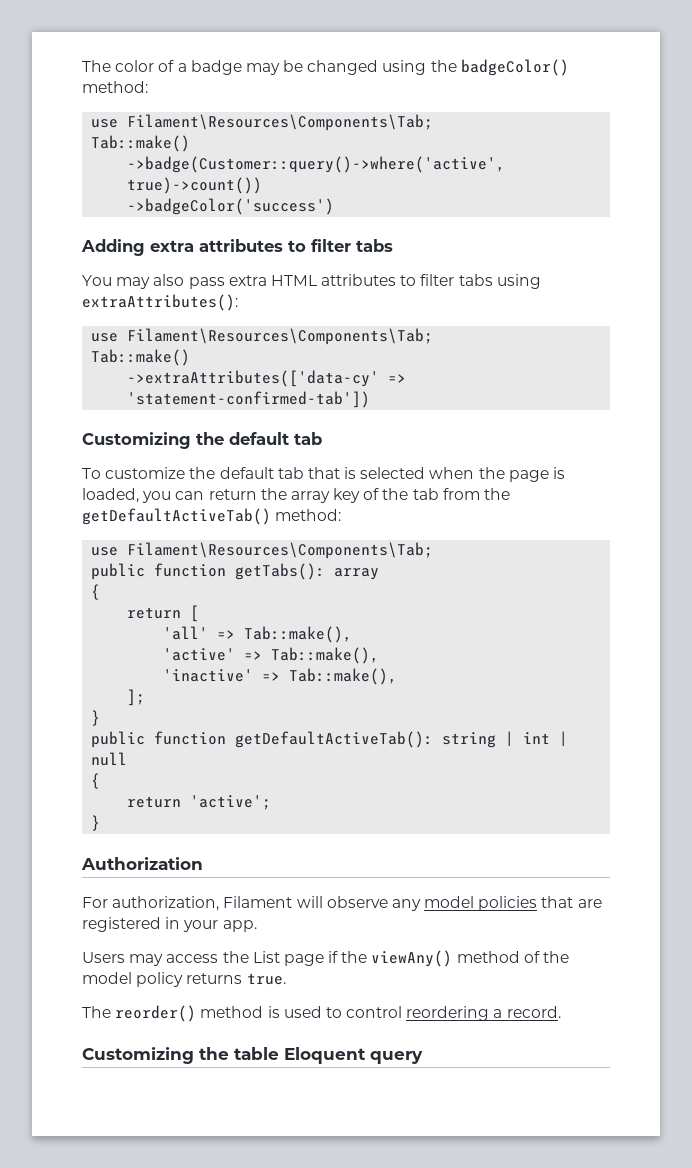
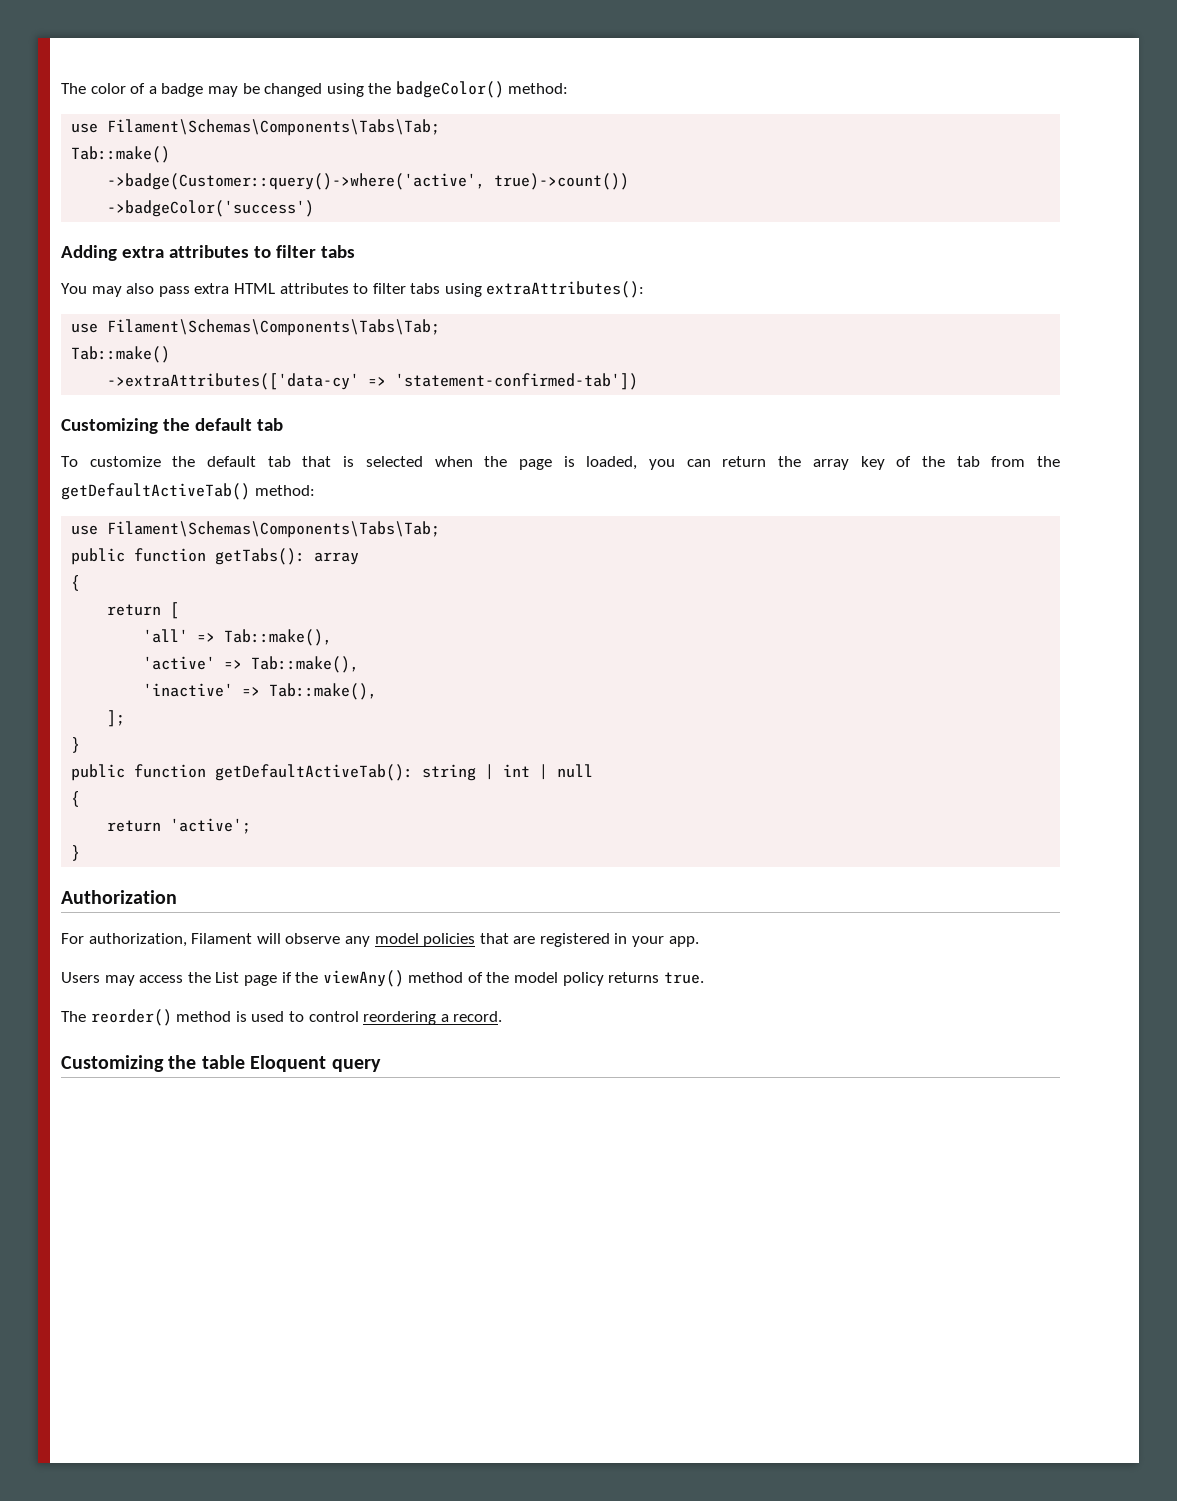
  The color of a badge may be changed using the badgeColor() method:
- use Filament\Resources\Components\Tab;
+ use Filament\Schemas\Components\Tabs\Tab;
  You may also pass extra HTML attributes to filter tabs using extraAttributes():
- use Filament\Resources\Components\Tab;
+ use Filament\Schemas\Components\Tabs\Tab;
  To customize the default tab that is selected when the page is loaded, you can return the array key of the tab from the getDefaultActiveTab() method:
- use Filament\Resources\Components\Tab;
+ use Filament\Schemas\Components\Tabs\Tab;

